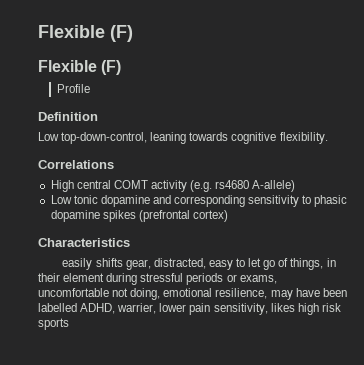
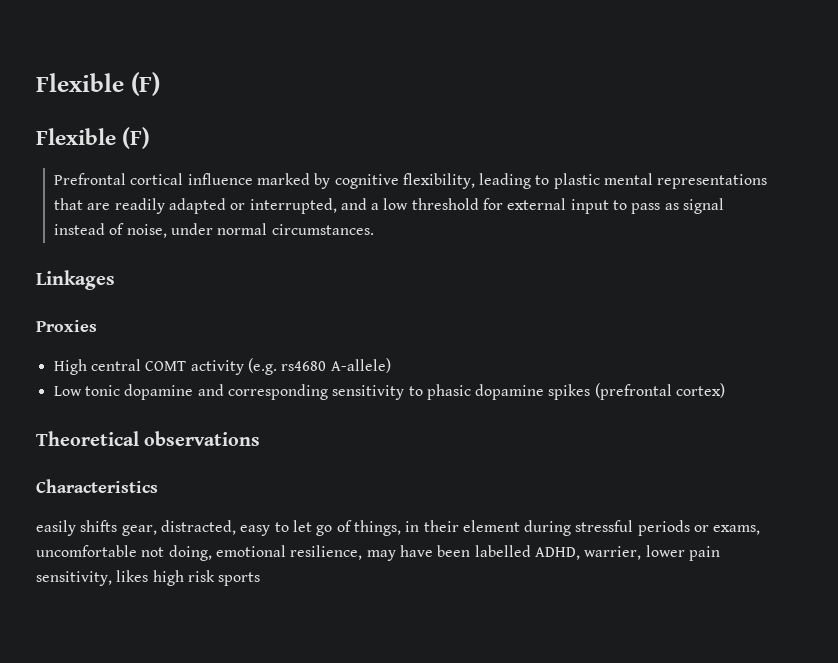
- Profile
- Definition
- Low top-down-control, leaning towards cognitive flexibility.
- Correlations
+ Prefrontal cortical influence marked by cognitive flexibility, leading to plastic mental representations that are readily adapted or interrupted, and a low threshold for external input to pass as signal instead of noise, under normal circumstances.
+ Linkages
+ Proxies
+ Theoretical observations

